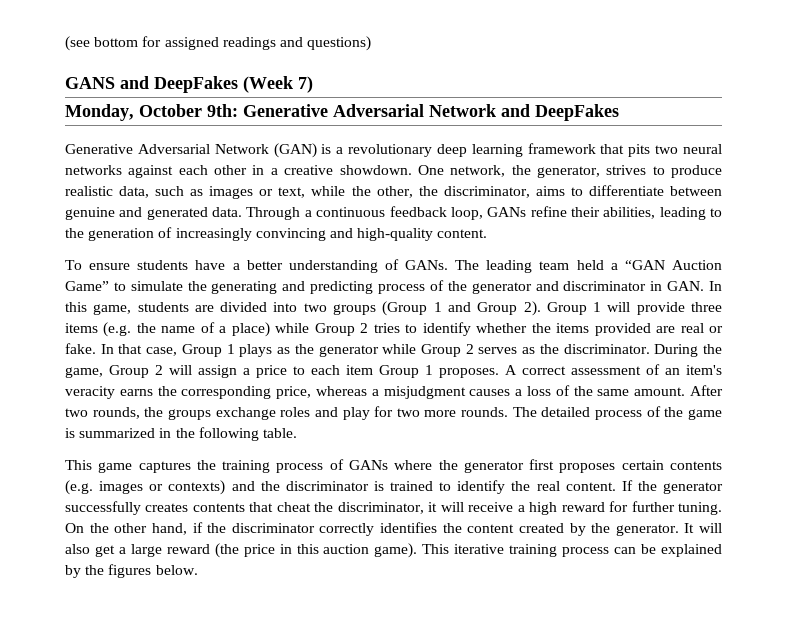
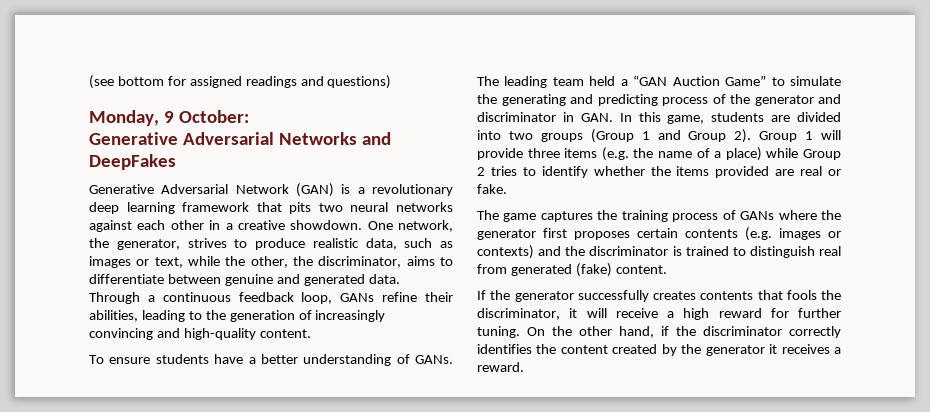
- GANS and DeepFakes (Week 7)
- Monday, October 9th: Generative Adversarial Network and DeepFakes
+ Monday, 9 October:
+ Generative Adversarial Networks and DeepFakes
- Group 1 will provide three items (e.g. the name of a place) while Group 2 tries to identify whether the items provided are real or fake. In that case, Group 1 plays as the generator while Group 2 serves as the discriminator. During the game, Group 2 will assign a price to each item Group 1 proposes. A correct assessment of an item's veracity earns the corresponding price, whereas a misjudgment causes a loss of the same amount. After two rounds, the groups exchange roles and play for two more rounds. The detailed process of the game is summarized in the following table.
- This game captures the training process of GANs where the generator first proposes certain contents (e.g. images or contexts) and the discriminator is trained to identify the real content. If the generator successfully creates contents that cheat the discriminator, it will receive a high reward for further tuning.
+ Group 1 will provide three items (e.g. the name of a place) while Group 2 tries to identify whether the items provided are real or fake.
+ The game captures the training process of GANs where the generator first proposes certain contents (e.g. images or contexts) and the discriminator is trained to distinguish real from generated (fake) content.
+ If the generator successfully creates contents that fools the discriminator, it will receive a high reward for further tuning.
- On the other hand, if the discriminator correctly identifies the content created by the generator. It will also get a large reward (the price in this auction game). This iterative training process can be explained by the figures below.
+ On the other hand, if the discriminator correctly identifies the content created by the generator it receives a reward.

